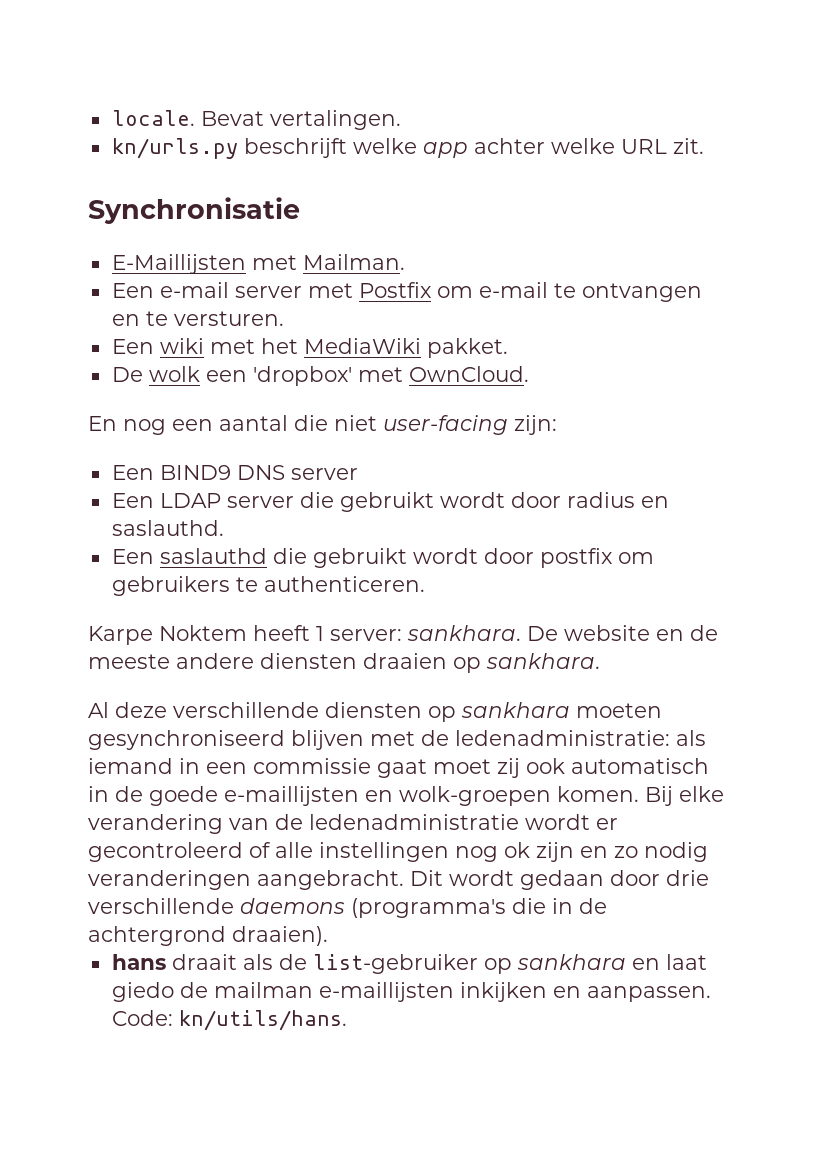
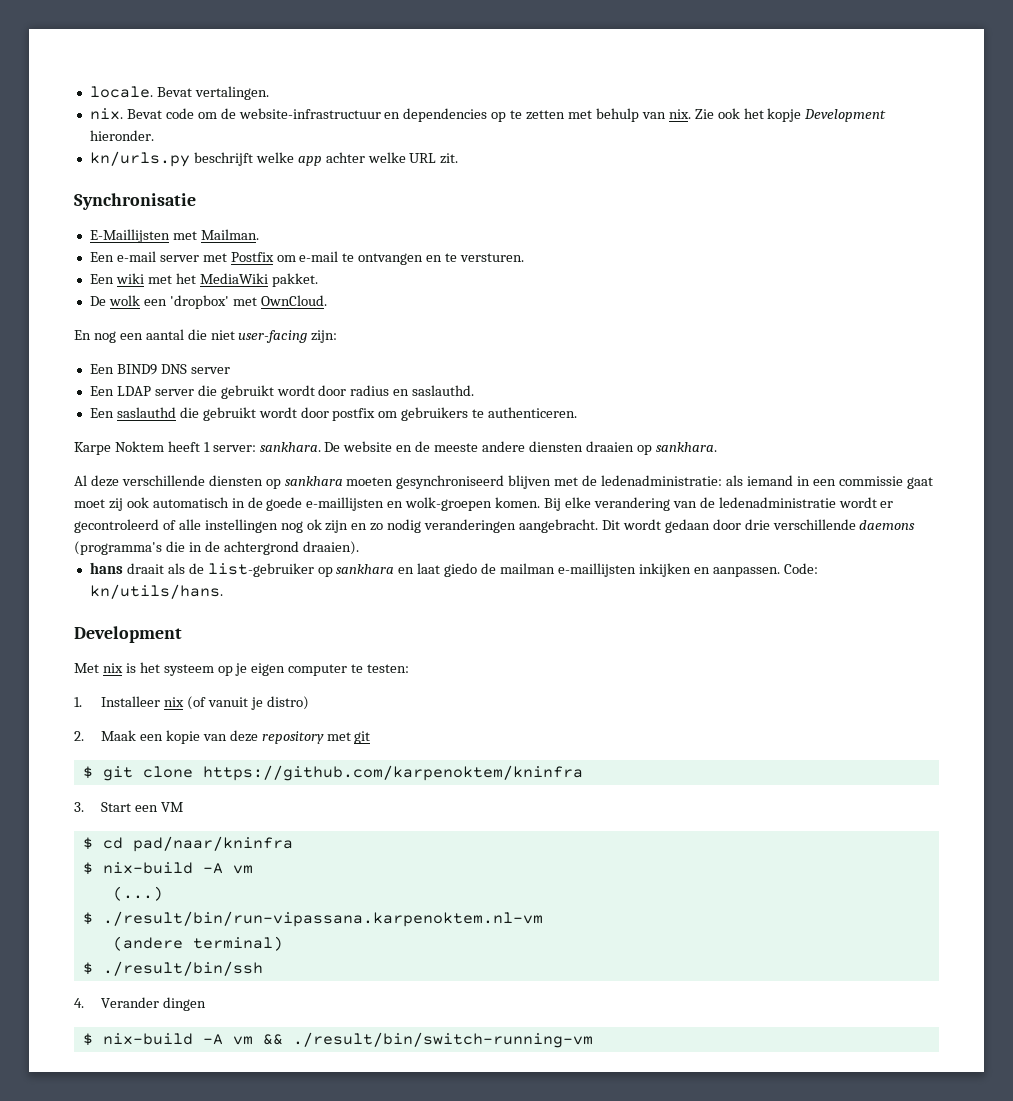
+ nix. Bevat code om de website-infrastructuur en dependencies op te zetten met behulp van nix. Zie ook het kopje Development hieronder.
  Code: kn/utils/hans.
+ Development
+ Met nix is het systeem op je eigen computer te testen:
+ 1. Installeer nix (of vanuit je distro)
+ 2. Maak een kopie van deze repository met git
+ $ git clone https://github.com/karpenoktem/kninfra
+ 3. Start een VM
+ $ cd pad/naar/kninfra
+ $ nix-build -A vm
+ (...)
+ $ ./result/bin/run-vipassana.karpenoktem.nl-vm
+ (andere terminal)
+ $ ./result/bin/ssh
+ 4. Verander dingen
+ $ nix-build -A vm && ./result/bin/switch-running-vm

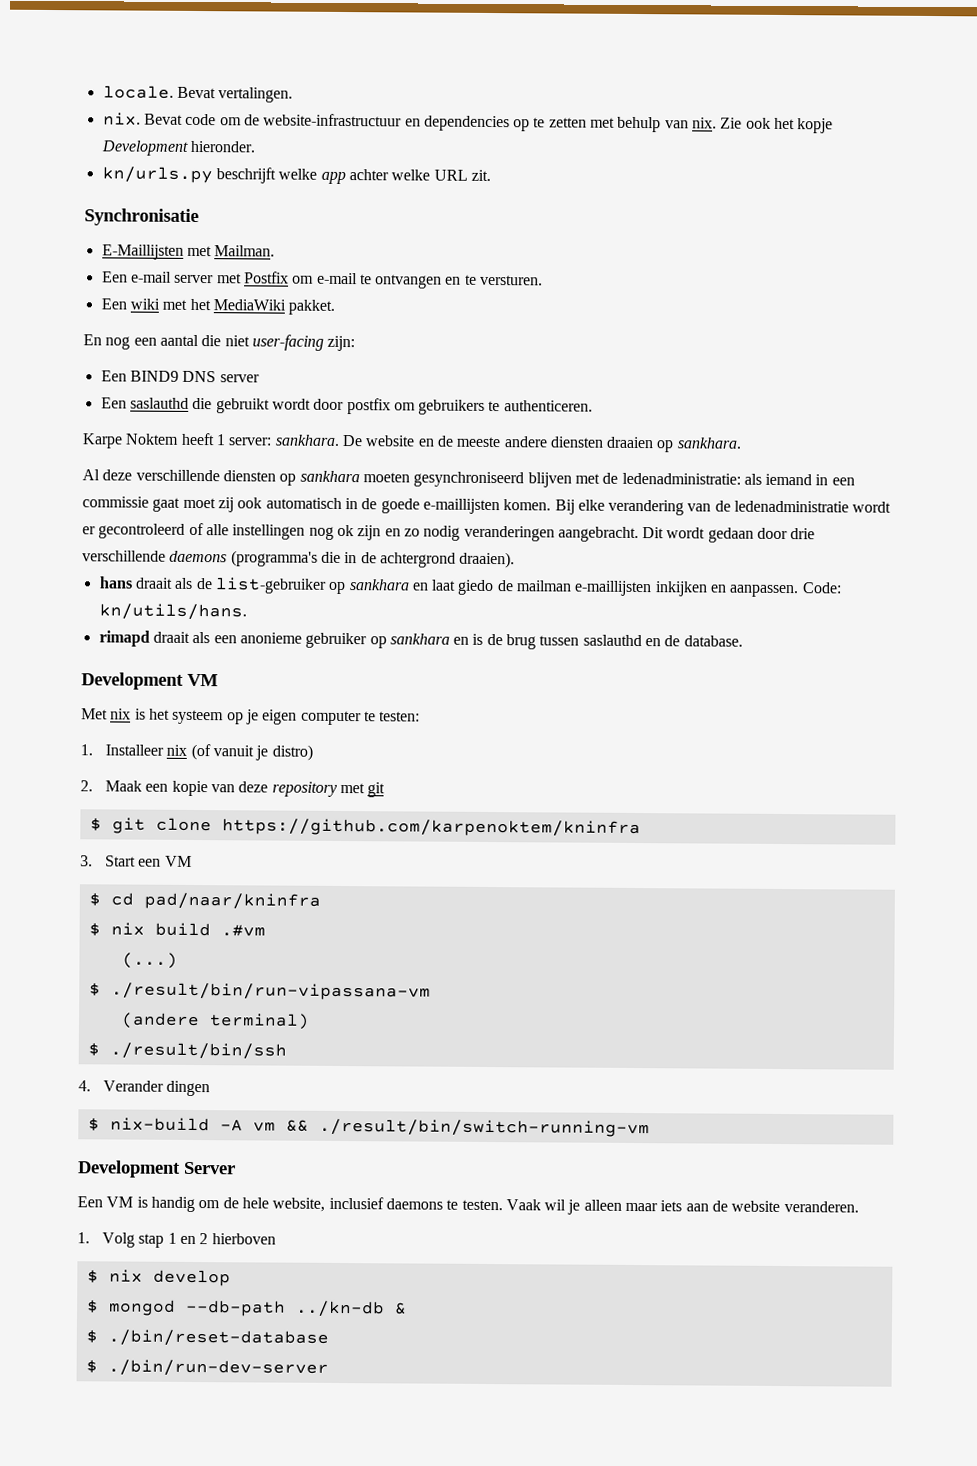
- De wolk een 'dropbox' met OwnCloud.
- Een LDAP server die gebruikt wordt door radius en saslauthd.
- Al deze verschillende diensten op sankhara moeten gesynchroniseerd blijven met de ledenadministratie: als iemand in een commissie gaat moet zij ook automatisch in de goede e-maillijsten en wolk-groepen komen.
+ Al deze verschillende diensten op sankhara moeten gesynchroniseerd blijven met de ledenadministratie: als iemand in een commissie gaat moet zij ook automatisch in de goede e-maillijsten komen.
  Code: kn/utils/hans.
- Development
+ rimapd draait als een anonieme gebruiker op sankhara en is de brug tussen saslauthd en de database.
+ Development VM
  $ cd pad/naar/kninfra
- $ nix-build -A vm
+ $ nix build .#vm
- $ ./result/bin/run-vipassana.karpenoktem.nl-vm
+ $ ./result/bin/run-vipassana-vm
+ Development Server
+ Een VM is handig om de hele website, inclusief daemons te testen. Vaak wil je alleen maar iets aan de website veranderen.
+ 1. Volg stap 1 en 2 hierboven
+ $ nix develop
+ $ mongod --db-path ../kn-db &
+ $ ./bin/reset-database
+ $ ./bin/run-dev-server

